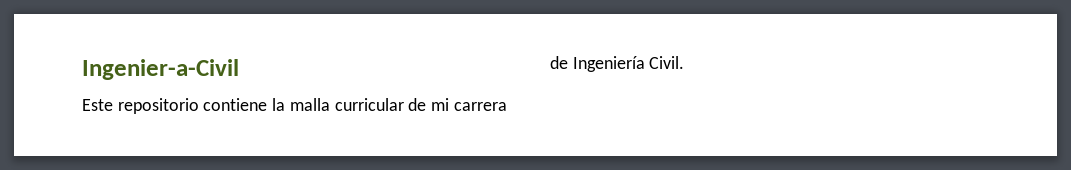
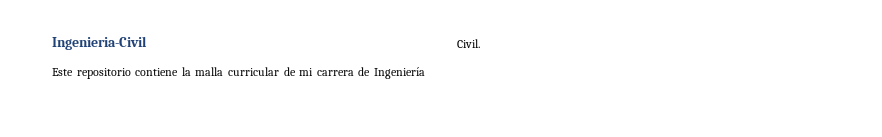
- Ingenier-a-Civil
+ Ingenieria-Civil

